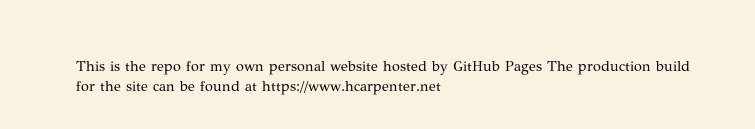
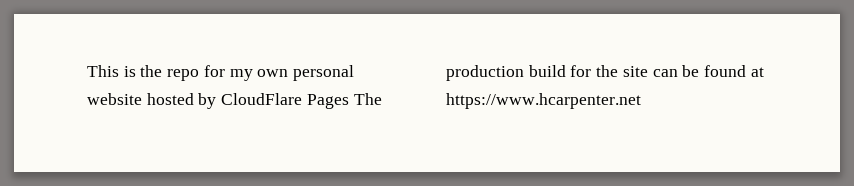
- This is the repo for my own personal website hosted by GitHub Pages The production build for the site can be found at https://www.hcarpenter.net
+ This is the repo for my own personal website hosted by CloudFlare Pages The production build for the site can be found at https://www.hcarpenter.net

